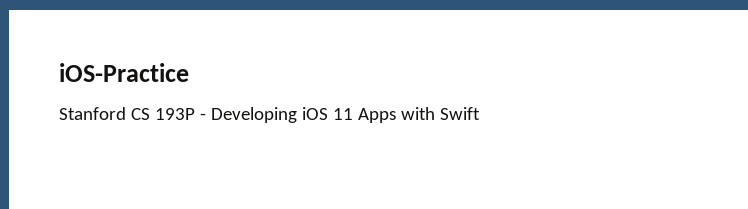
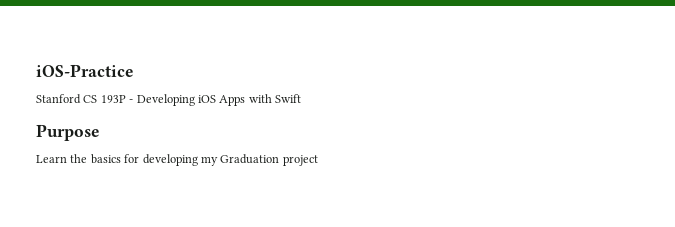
- Stanford CS 193P - Developing iOS 11 Apps with Swift
+ Stanford CS 193P - Developing iOS Apps with Swift
+ Purpose
+ Learn the basics for developing my Graduation project

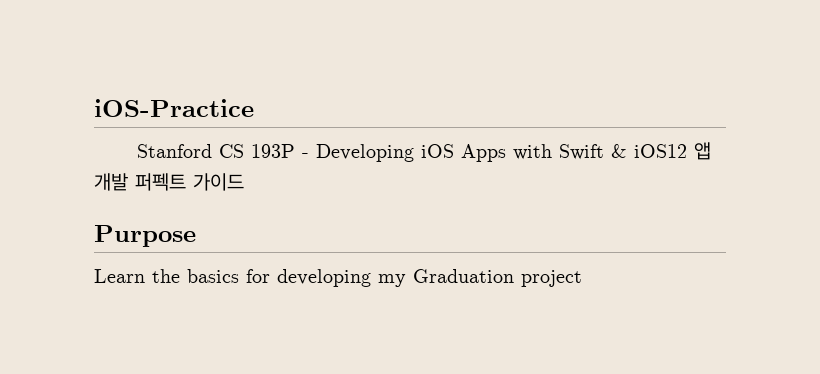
- Stanford CS 193P - Developing iOS Apps with Swift
+ Stanford CS 193P - Developing iOS Apps with Swift & iOS12 앱 개발 퍼펙트 가이드

